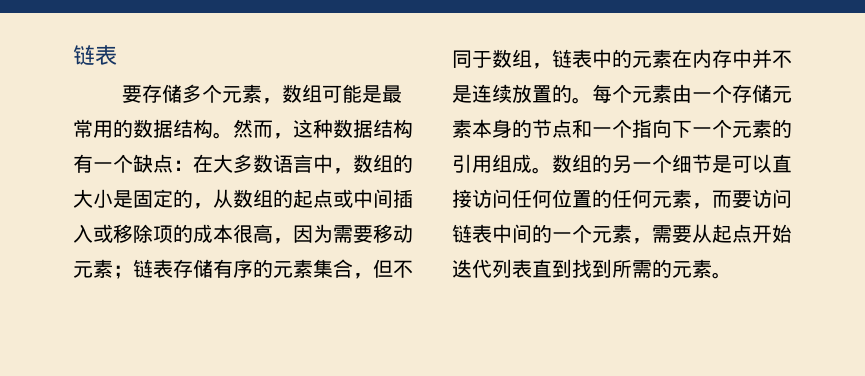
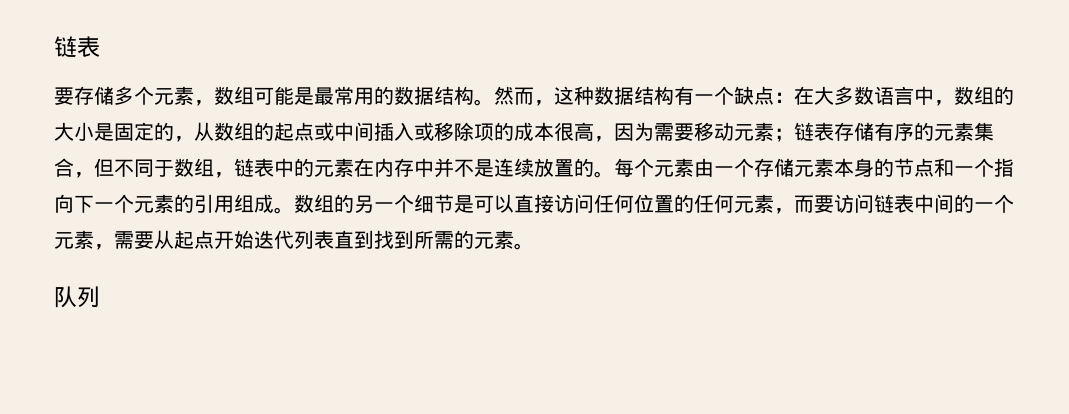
+ 队列

